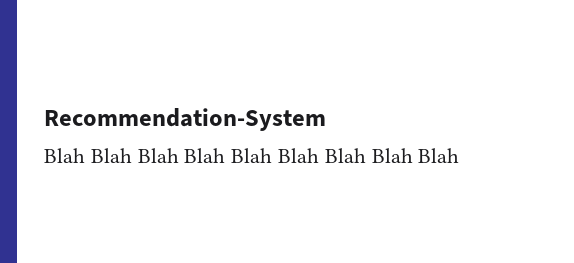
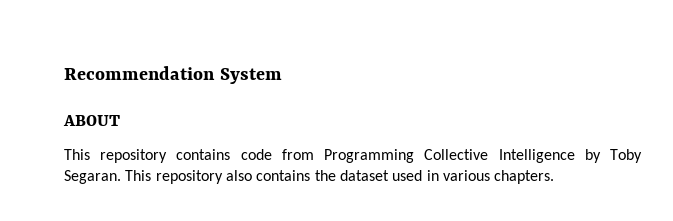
- Recommendation-System
- Blah Blah Blah Blah Blah Blah Blah Blah Blah
+ Recommendation System
+ ABOUT
+ This repository contains code from Programming Collective Intelligence by Toby Segaran. This repository also contains the dataset used in various chapters.

